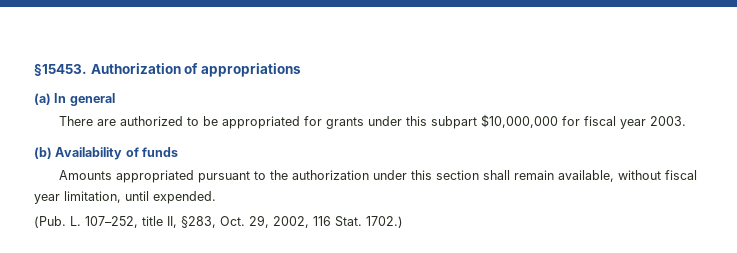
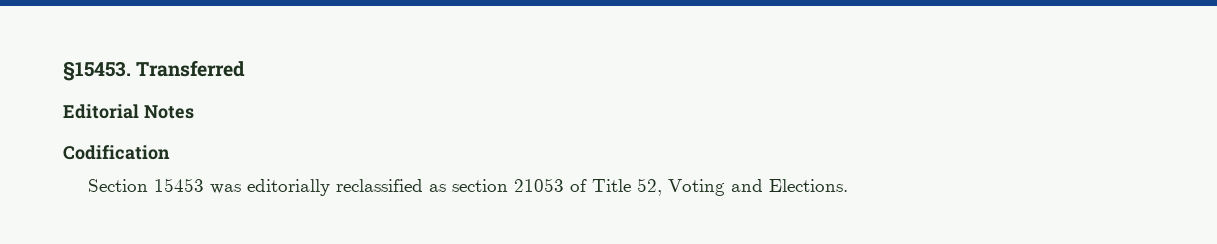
- Authorization of appropriations
- (a) In general
- There are authorized to be appropriated for grants under this subpart $10,000,000 for fiscal year 2003.
- (b) Availability of funds
- Amounts appropriated pursuant to the authorization under this section shall remain available, without fiscal year limitation, until expended.
- (Pub. L. 107–252, title II, §283, Oct. 29, 2002, 116 Stat. 1702.)
+ Transferred
+ Editorial Notes
+ Codification
+ Section 15453 was editorially reclassified as section 21053 of Title 52, Voting and Elections.

